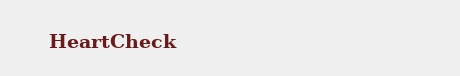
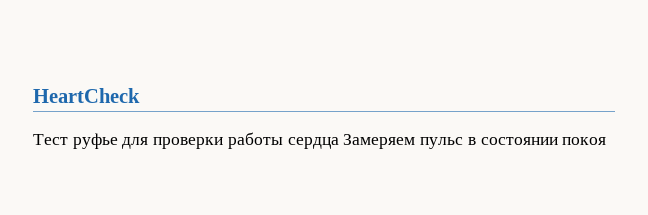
+ Тест руфье для проверки работы сердца Замеряем пульс в состоянии покоя

